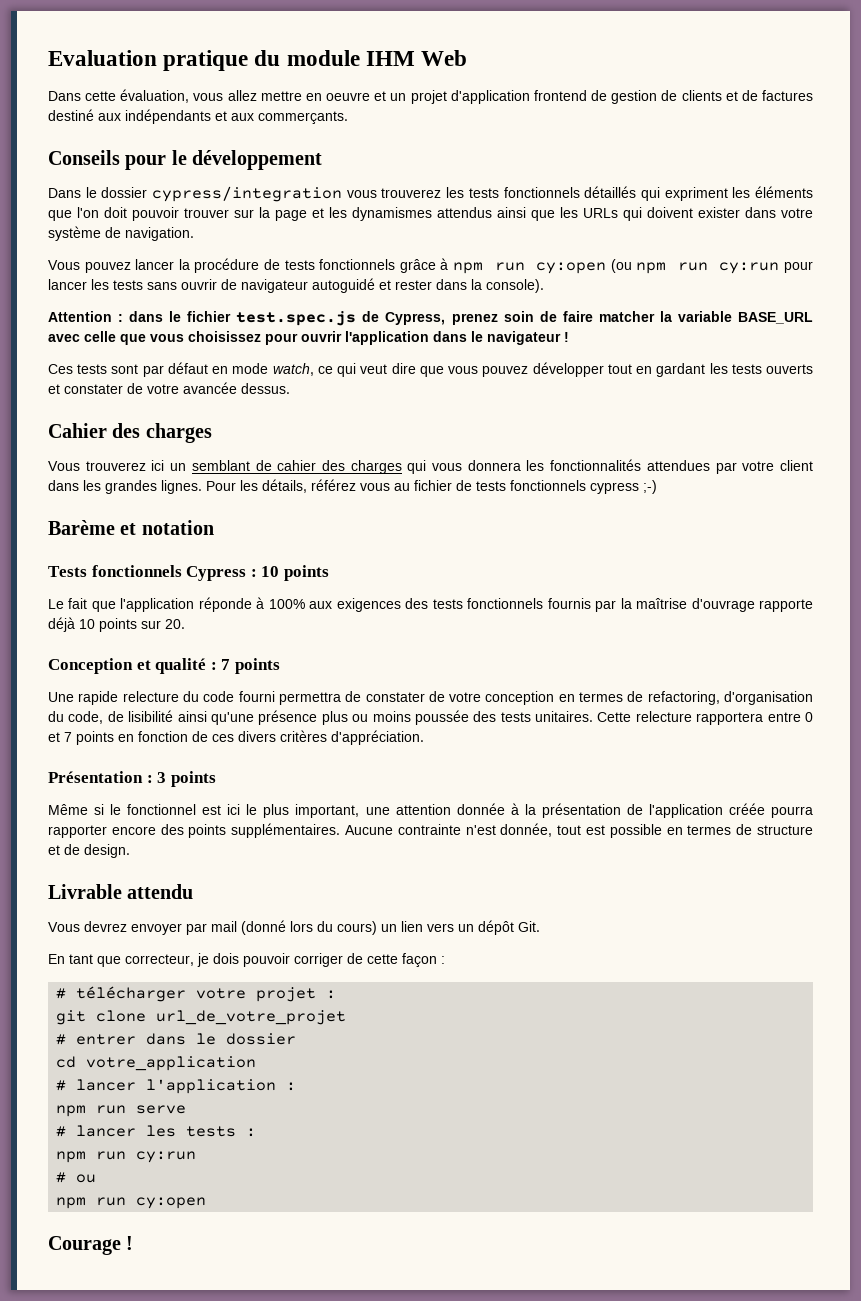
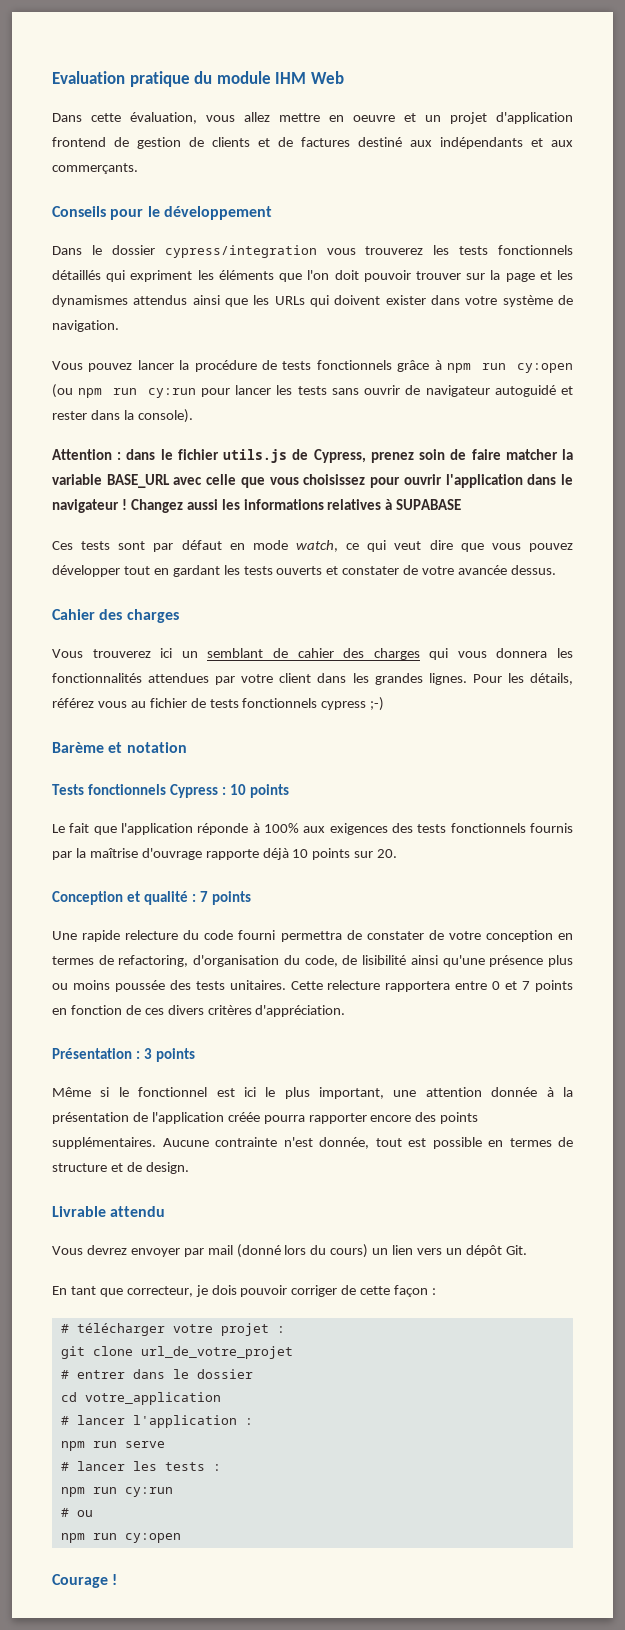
- Attention : dans le fichier test.spec.js de Cypress, prenez soin de faire matcher la variable BASE_URL avec celle que vous choisissez pour ouvrir l'application dans le navigateur !
+ Attention : dans le fichier utils.js de Cypress, prenez soin de faire matcher la variable BASE_URL avec celle que vous choisissez pour ouvrir l'application dans le navigateur ! Changez aussi les informations relatives à SUPABASE

